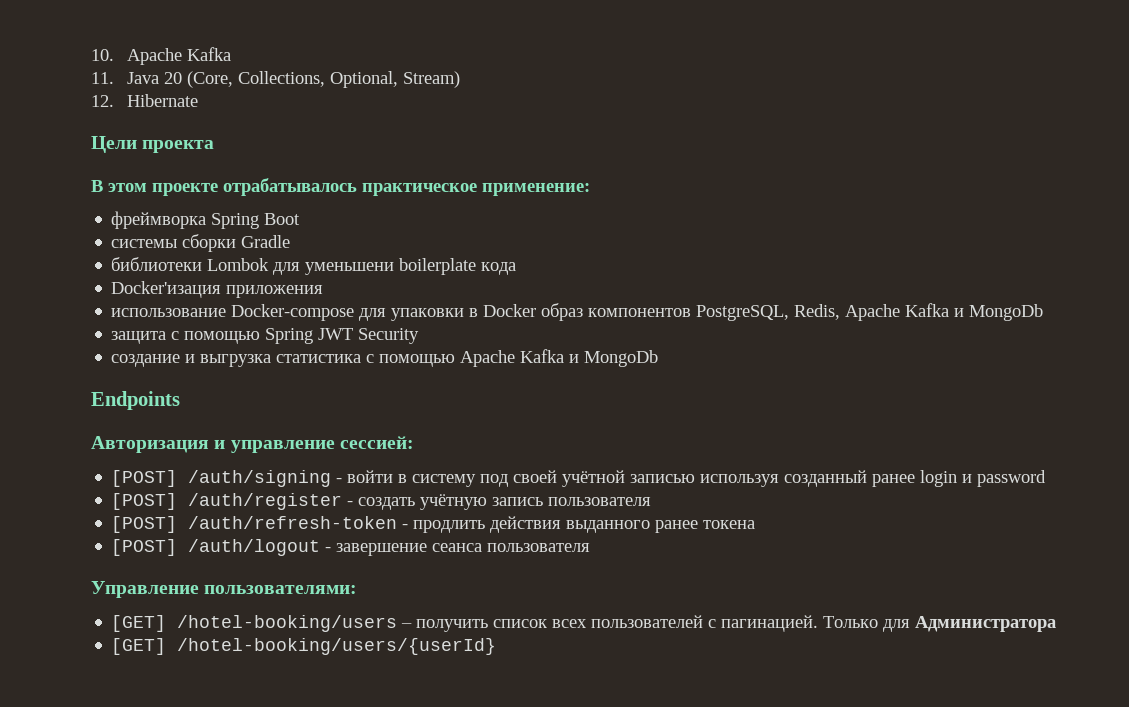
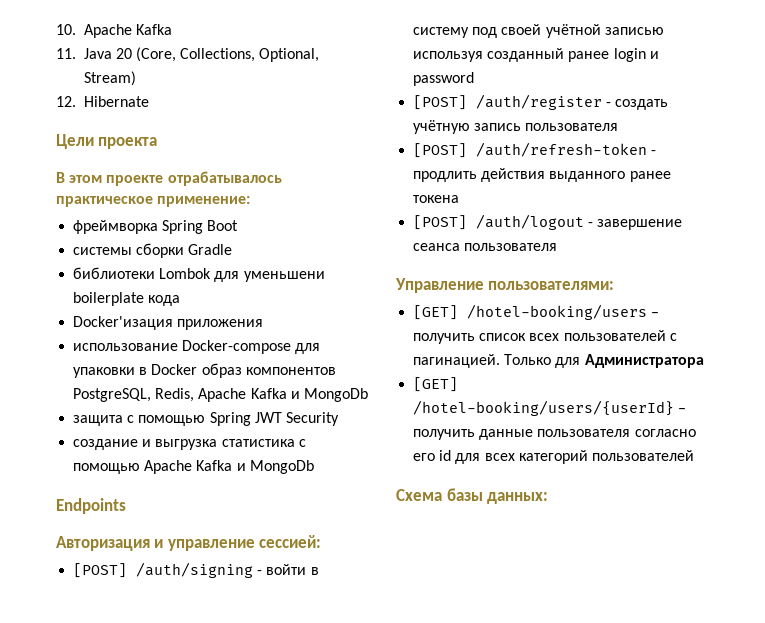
- [GET] /hotel-booking/users/{userId}
+ [GET] /hotel-booking/users/{userId} – получить данные пользователя согласно его id для всех категорий пользователей
+ Схема базы данных:

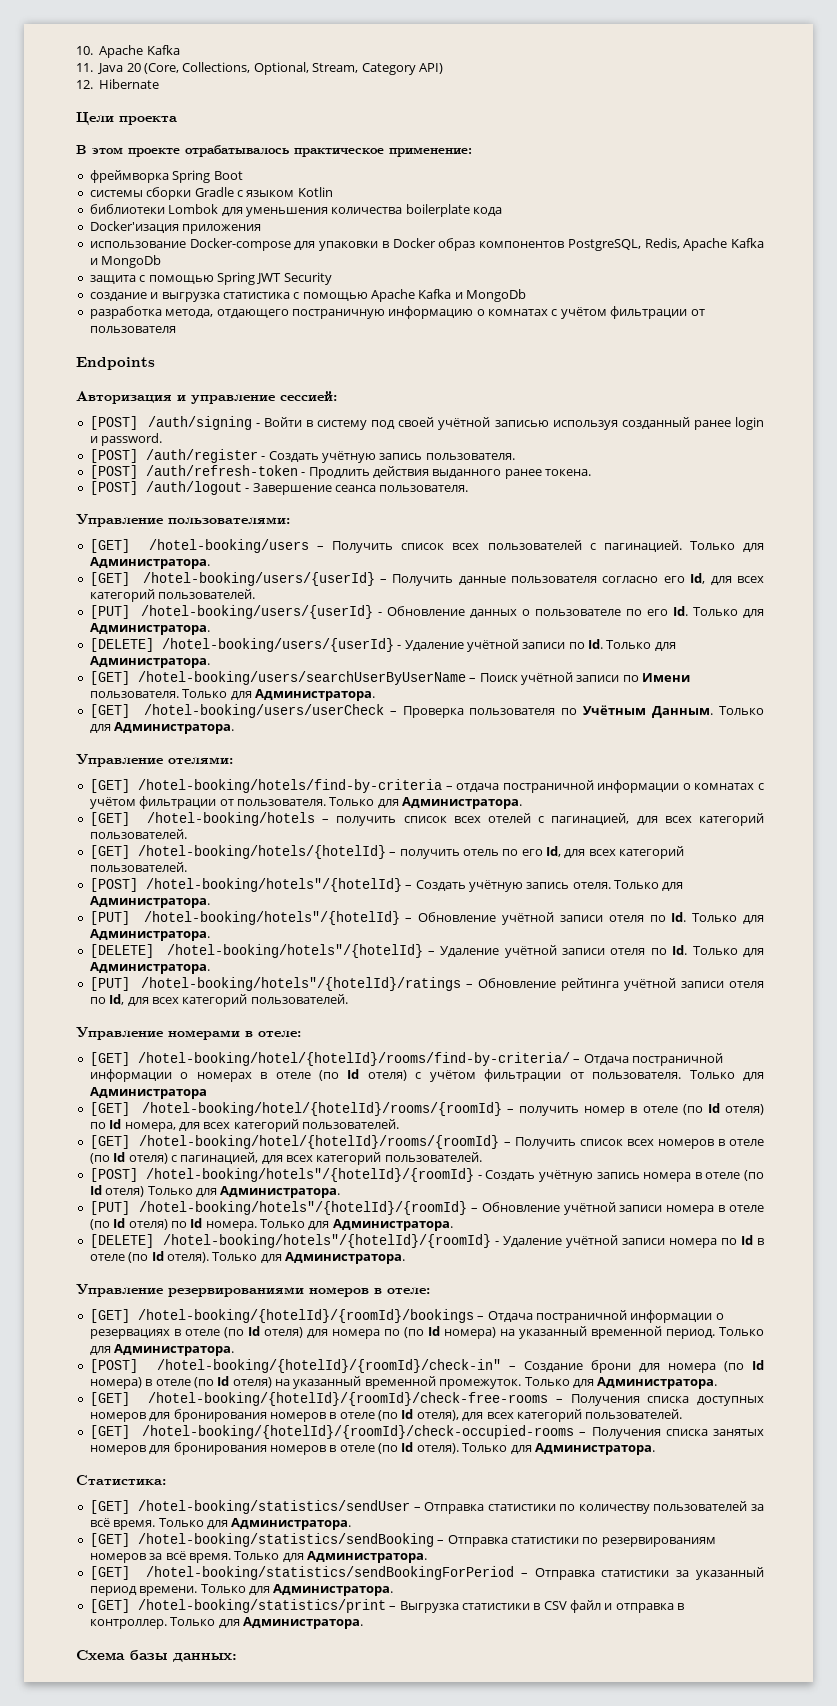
- 11. Java 20 (Core, Collections, Optional, Stream)
+ 11. Java 20 (Core, Collections, Optional, Stream, Category API)
- системы сборки Gradle
+ системы сборки Gradle с языком Kotlin
- библиотеки Lombok для уменьшени boilerplate кода
+ библиотеки Lombok для уменьшения количества boilerplate кода
+ разработка метода, отдающего постраничную информацию о комнатах с учётом фильтрации от пользователя
- [POST] /auth/signing - войти в систему под своей учётной записью используя созданный ранее login и password
+ [POST] /auth/signing - Войти в систему под своей учётной записью используя созданный ранее login и password.
- [POST] /auth/register - создать учётную запись пользователя
+ [POST] /auth/register - Создать учётную запись пользователя.
- [POST] /auth/refresh-token - продлить действия выданного ранее токена
+ [POST] /auth/refresh-token - Продлить действия выданного ранее токена.
- [POST] /auth/logout - завершение сеанса пользователя
+ [POST] /auth/logout - Завершение сеанса пользователя.
- [GET] /hotel-booking/users – получить список всех пользователей с пагинацией. Только для Администратора
+ [GET] /hotel-booking/users – Получить список всех пользователей с пагинацией. Только для Администратора.
- [GET] /hotel-booking/users/{userId} – получить данные пользователя согласно его id для всех категорий пользователей
+ [GET] /hotel-booking/users/{userId} – Получить данные пользователя согласно его Id, для всех категорий пользователей.
+ [PUT] /hotel-booking/users/{userId} - Обновление данных о пользователе по его Id. Только для Администратора.
+ [DELETE] /hotel-booking/users/{userId} - Удаление учётной записи по Id. Только для Администратора.
+ [GET] /hotel-booking/users/searchUserByUserName – Поиск учётной записи по Имени пользователя. Только для Администратора.
+ [GET] /hotel-booking/users/userCheck – Проверка пользователя по Учётным Данным. Только для Администратора.
+ Управление отелями:
+ [GET] /hotel-booking/hotels/find-by-criteria – отдача постраничной информации о комнатах с учётом фильтрации от пользователя. Только для Администратора.
+ [GET] /hotel-booking/hotels – получить список всех отелей с пагинацией, для всех категорий пользователей.
+ [GET] /hotel-booking/hotels/{hotelId} – получить отель по его Id, для всех категорий пользователей.
+ [POST] /hotel-booking/hotels"/{hotelId} – Создать учётную запись отеля. Только для Администратора.
+ [PUT] /hotel-booking/hotels"/{hotelId} – Обновление учётной записи отеля по Id. Только для Администратора.
+ [DELETE] /hotel-booking/hotels"/{hotelId} – Удаление учётной записи отеля по Id. Только для Администратора.
+ [PUT] /hotel-booking/hotels"/{hotelId}/ratings – Обновление рейтинга учётной записи отеля по Id, для всех категорий пользователей.
+ Управление номерами в отеле:
+ [GET] /hotel-booking/hotel/{hotelId}/rooms/find-by-criteria/ – Отдача постраничной информации о номерах в отеле (по Id отеля) с учётом фильтрации от пользователя. Только для Администратора
+ [GET] /hotel-booking/hotel/{hotelId}/rooms/{roomId} – получить номер в отеле (по Id отеля) по Id номера, для всех категорий пользователей.
+ [GET] /hotel-booking/hotel/{hotelId}/rooms/{roomId} – Получить список всех номеров в отеле (по Id отеля) с пагинацией, для всех категорий пользователей.
+ [POST] /hotel-booking/hotels"/{hotelId}/{roomId} - Создать учётную запись номера в отеле (по Id отеля) Только для Администратора.
+ [PUT] /hotel-booking/hotels"/{hotelId}/{roomId} – Обновление учётной записи номера в отеле (по Id отеля) по Id номера. Только для Администратора.
+ [DELETE] /hotel-booking/hotels"/{hotelId}/{roomId} - Удаление учётной записи номера по Id в отеле (по Id отеля). Только для Администратора.
+ Управление резервированиями номеров в отеле:
+ [GET] /hotel-booking/{hotelId}/{roomId}/bookings – Отдача постраничной информации о резервациях в отеле (по Id отеля) для номера по (по Id номера) на указанный временной период. Только для Администратора.
+ [POST] /hotel-booking/{hotelId}/{roomId}/check-in" – Создание брони для номера (по Id номера) в отеле (по Id отеля) на указанный временной промежуток. Только для Администратора.
+ [GET] /hotel-booking/{hotelId}/{roomId}/check-free-rooms – Получения списка доступных номеров для бронирования номеров в отеле (по Id отеля), для всех категорий пользователей.
+ [GET] /hotel-booking/{hotelId}/{roomId}/check-occupied-rooms – Получения списка занятых номеров для бронирования номеров в отеле (по Id отеля). Только для Администратора.
+ Статистика:
+ [GET] /hotel-booking/statistics/sendUser – Отправка статистики по количеству пользователей за всё время. Только для Администратора.
+ [GET] /hotel-booking/statistics/sendBooking – Отправка статистики по резервированиям номеров за всё время. Только для Администратора.
+ [GET] /hotel-booking/statistics/sendBookingForPeriod – Отправка статистики за указанный период времени. Только для Администратора.
+ [GET] /hotel-booking/statistics/print – Выгрузка статистики в CSV файл и отправка в контроллер. Только для Администратора.

